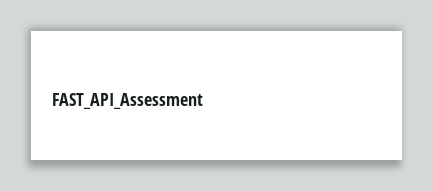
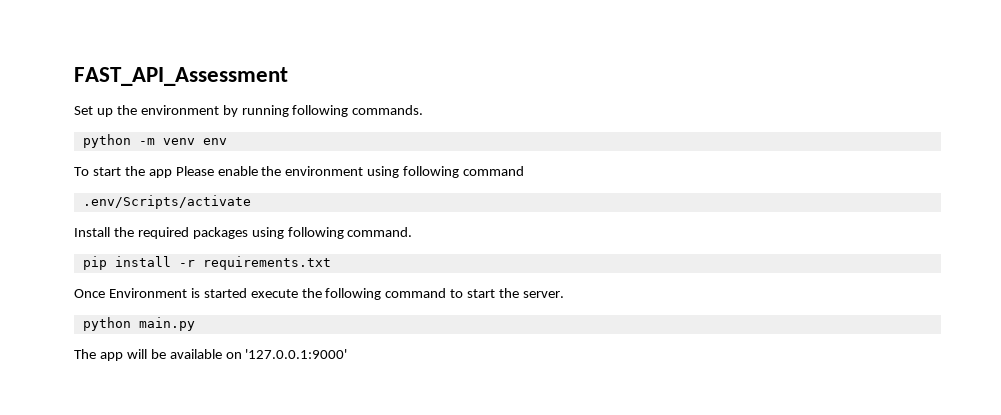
+ Set up the environment by running following commands.
+ python -m venv env
+ To start the app Please enable the environment using following command
+ .env/Scripts/activate
+ Install the required packages using following command.
+ pip install -r requirements.txt
+ Once Environment is started execute the following command to start the server.
+ python main.py
+ The app will be available on '127.0.0.1:9000'

